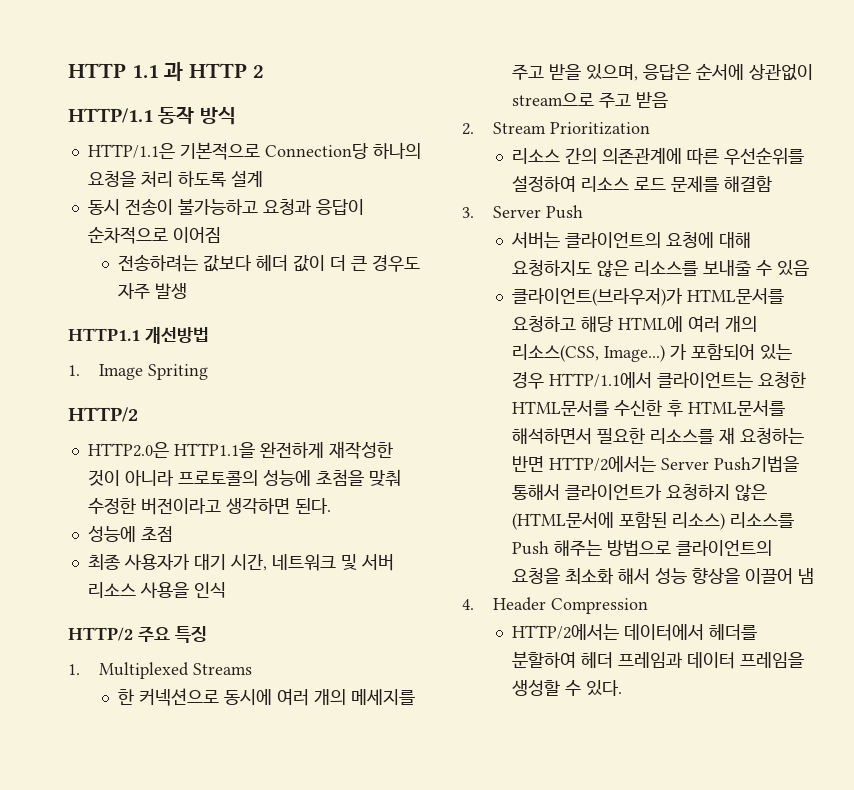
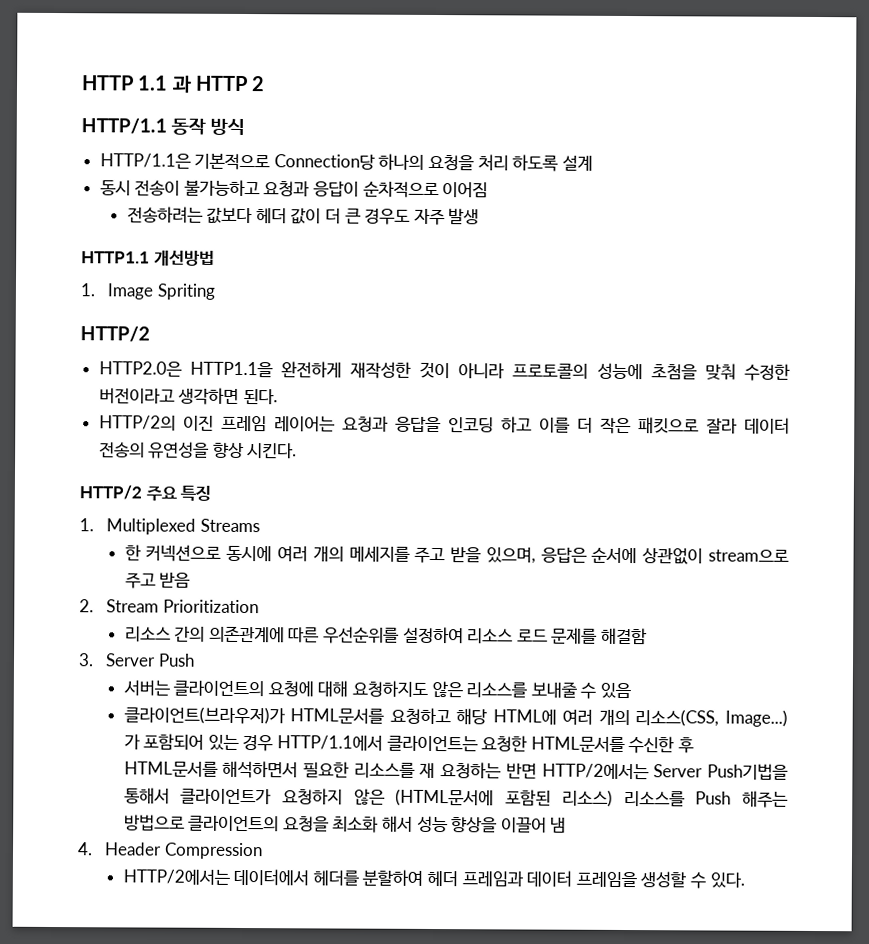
- 성능에 초점
- 최종 사용자가 대기 시간, 네트워크 및 서버 리소스 사용을 인식
+ HTTP/2의 이진 프레임 레이어는 요청과 응답을 인코딩 하고 이를 더 작은 패킷으로 잘라 데이터 전송의 유연성을 향상 시킨다.

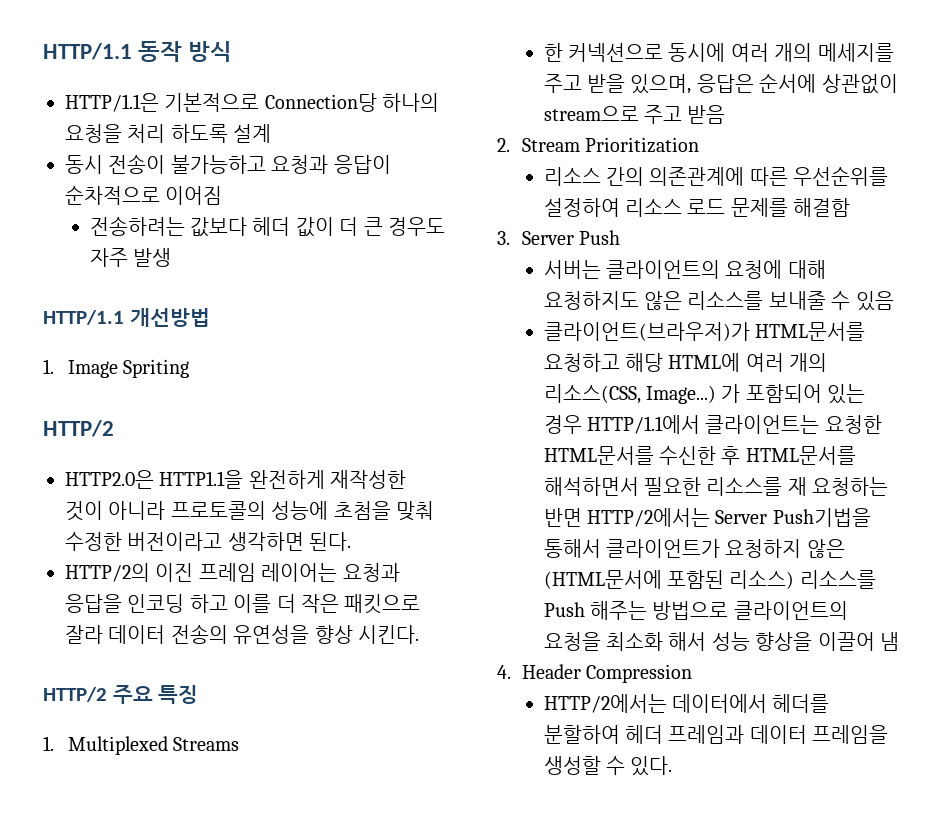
- HTTP 1.1 과 HTTP 2
- HTTP1.1 개선방법
+ HTTP/1.1 개선방법

